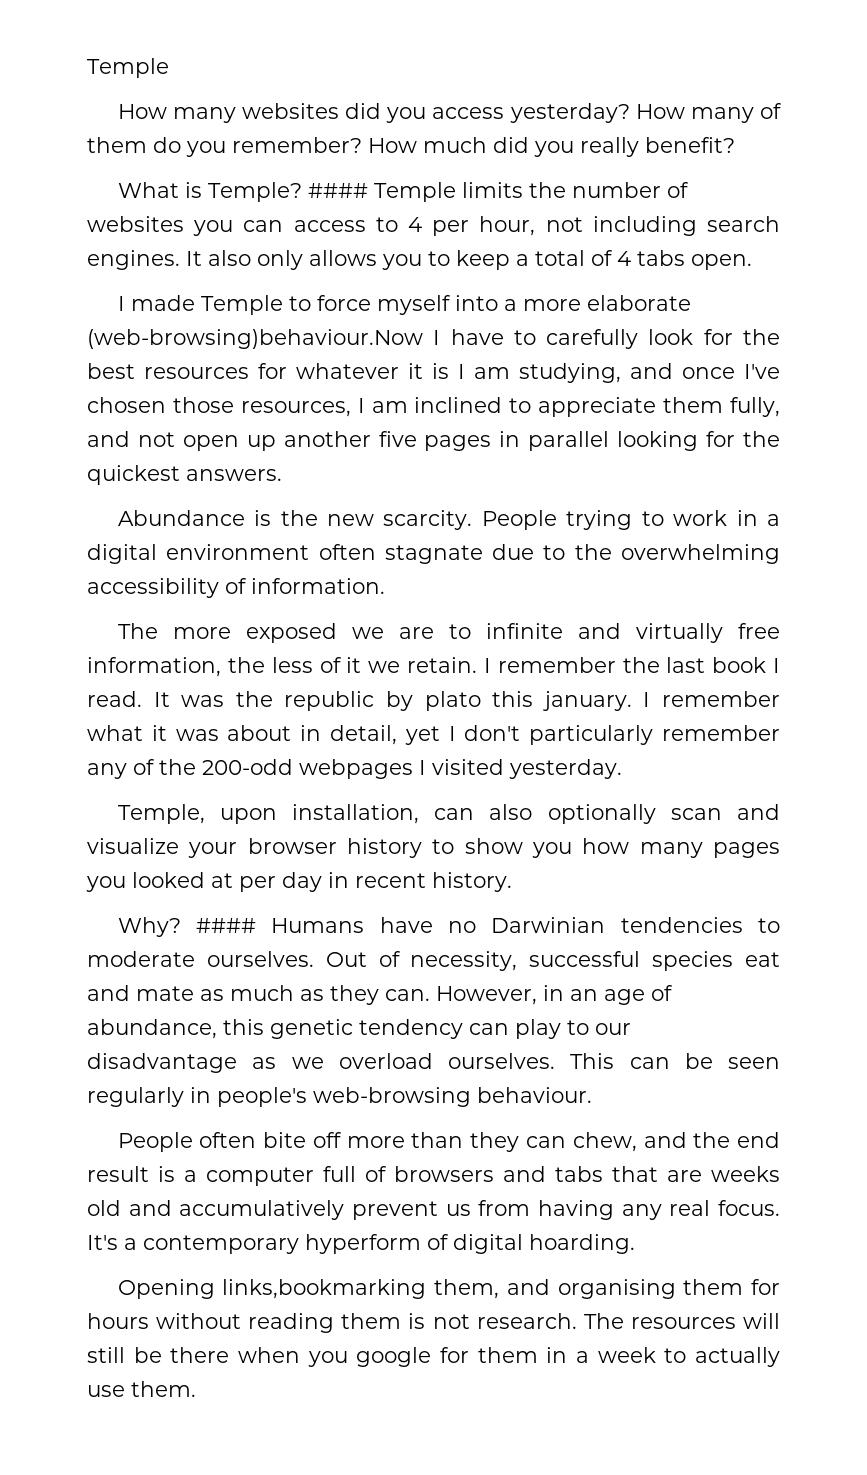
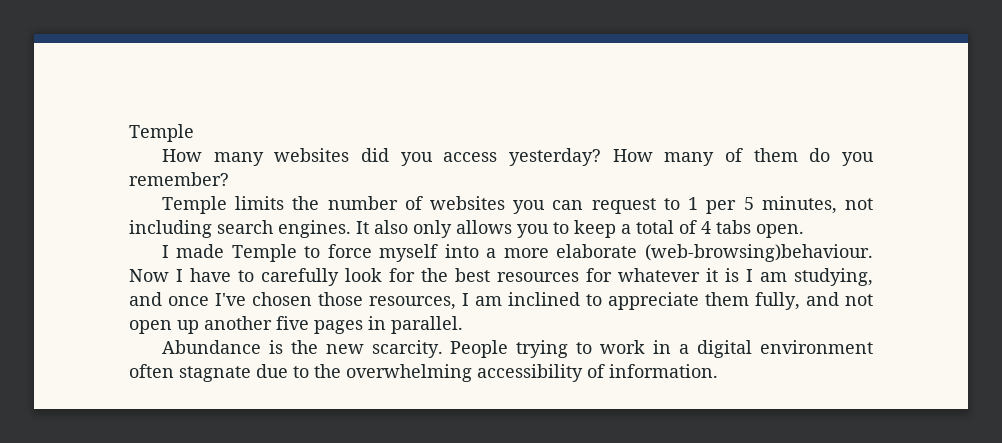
- How many of them do you remember? How much did you really benefit?
- What is Temple? #### Temple limits the number of websites you can access to 4 per hour, not including search engines.
+ How many of them do you remember?
+ Temple limits the number of websites you can request to 1 per 5 minutes, not including search engines.
- I made Temple to force myself into a more elaborate (web-browsing)behaviour.Now I have to carefully look for the best resources for whatever it is I am studying, and once I've chosen those resources, I am inclined to appreciate them fully, and not open up another five pages in parallel looking for the quickest answers.
+ I made Temple to force myself into a more elaborate (web-browsing)behaviour. Now I have to carefully look for the best resources for whatever it is I am studying, and once I've chosen those resources, I am inclined to appreciate them fully, and not open up another five pages in parallel.
- The more exposed we are to infinite and virtually free information, the less of it we retain. I remember the last book I read. It was the republic by plato this january. I remember what it was about in detail, yet I don't particularly remember any of the 200-odd webpages I visited yesterday.
- Temple, upon installation, can also optionally scan and visualize your browser history to show you how many pages you looked at per day in recent history.
- Why? #### Humans have no Darwinian tendencies to moderate ourselves. Out of necessity, successful species eat and mate as much as they can. However, in an age of abundance, this genetic tendency can play to our disadvantage as we overload ourselves. This can be seen regularly in people's web-browsing behaviour.
- People often bite off more than they can chew, and the end result is a computer full of browsers and tabs that are weeks old and accumulatively prevent us from having any real focus. It's a contemporary hyperform of digital hoarding.
- Opening links,bookmarking them, and organising them for hours without reading them is not research. The resources will still be there when you google for them in a week to actually use them.

